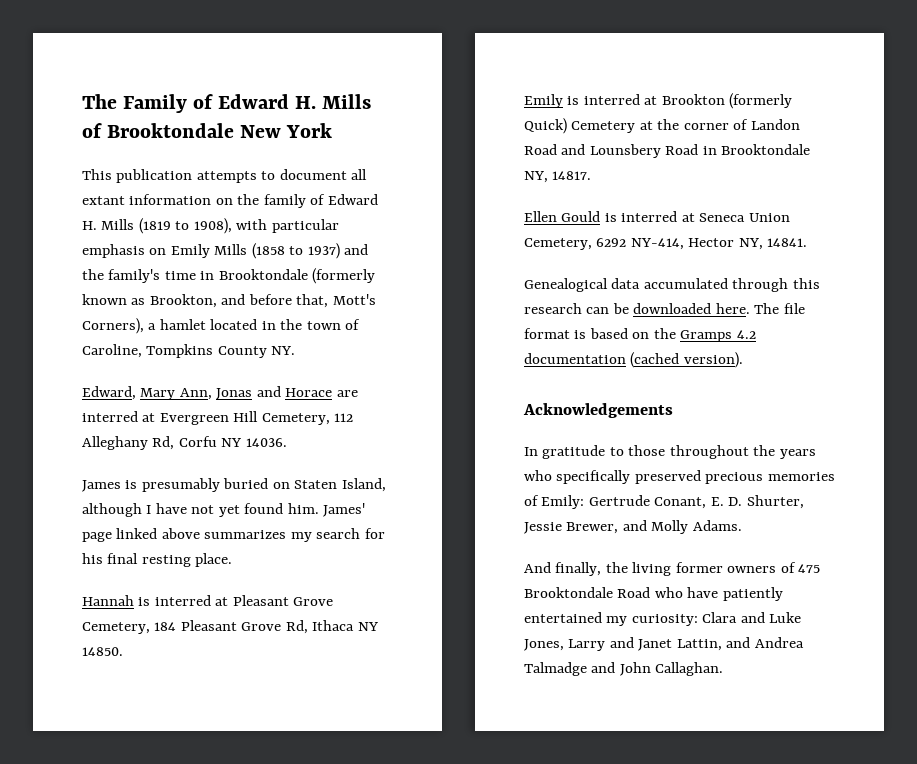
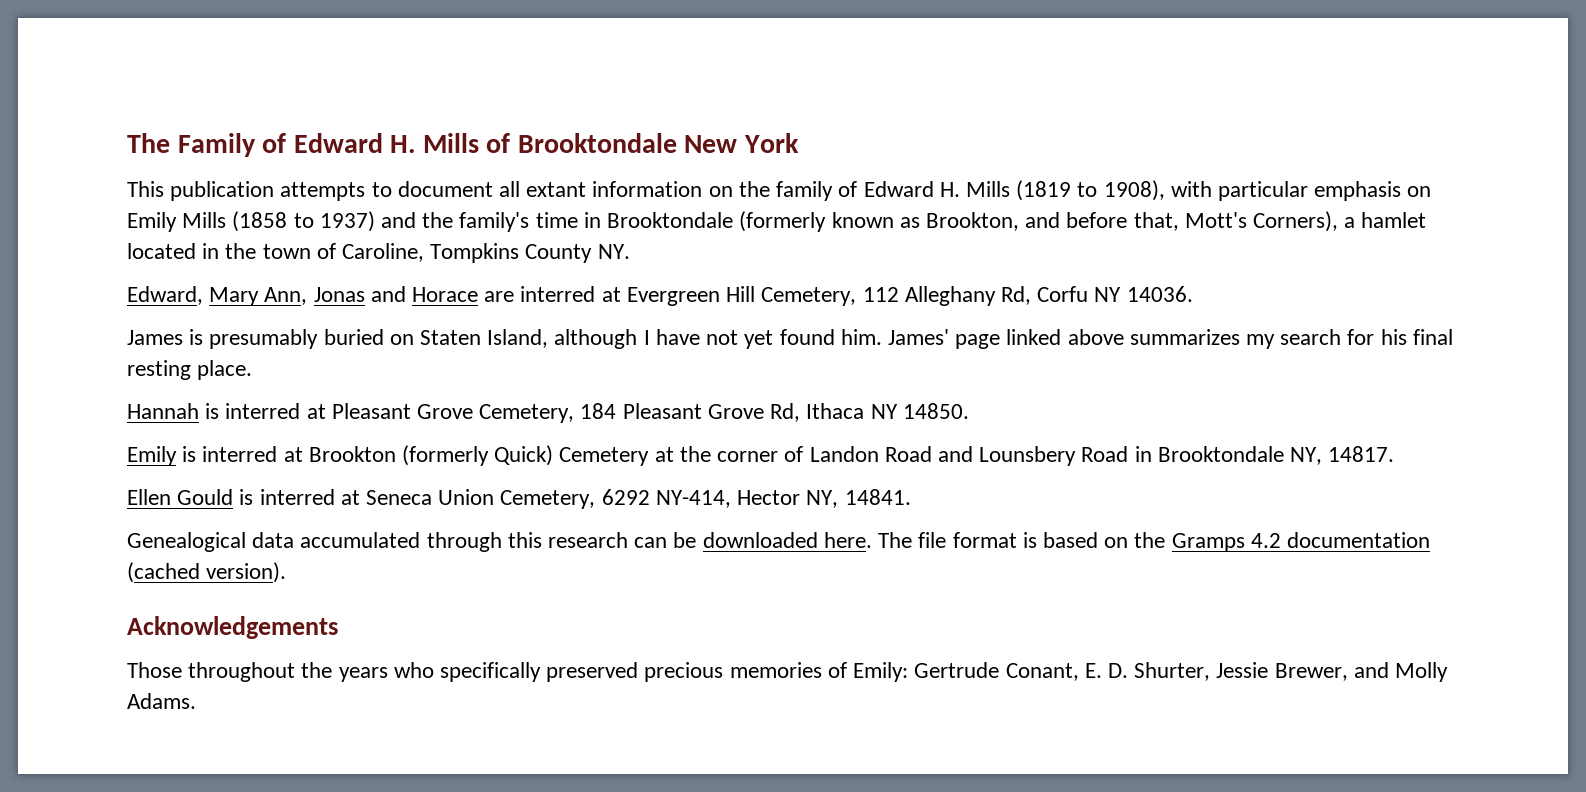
- In gratitude to those throughout the years who specifically preserved precious memories of Emily: Gertrude Conant, E. D. Shurter, Jessie Brewer, and Molly Adams.
+ Those throughout the years who specifically preserved precious memories of Emily: Gertrude Conant, E. D. Shurter, Jessie Brewer, and Molly Adams.
- And finally, the living former owners of 475 Brooktondale Road who have patiently entertained my curiosity: Clara and Luke Jones, Larry and Janet Lattin, and Andrea Talmadge and John Callaghan.

